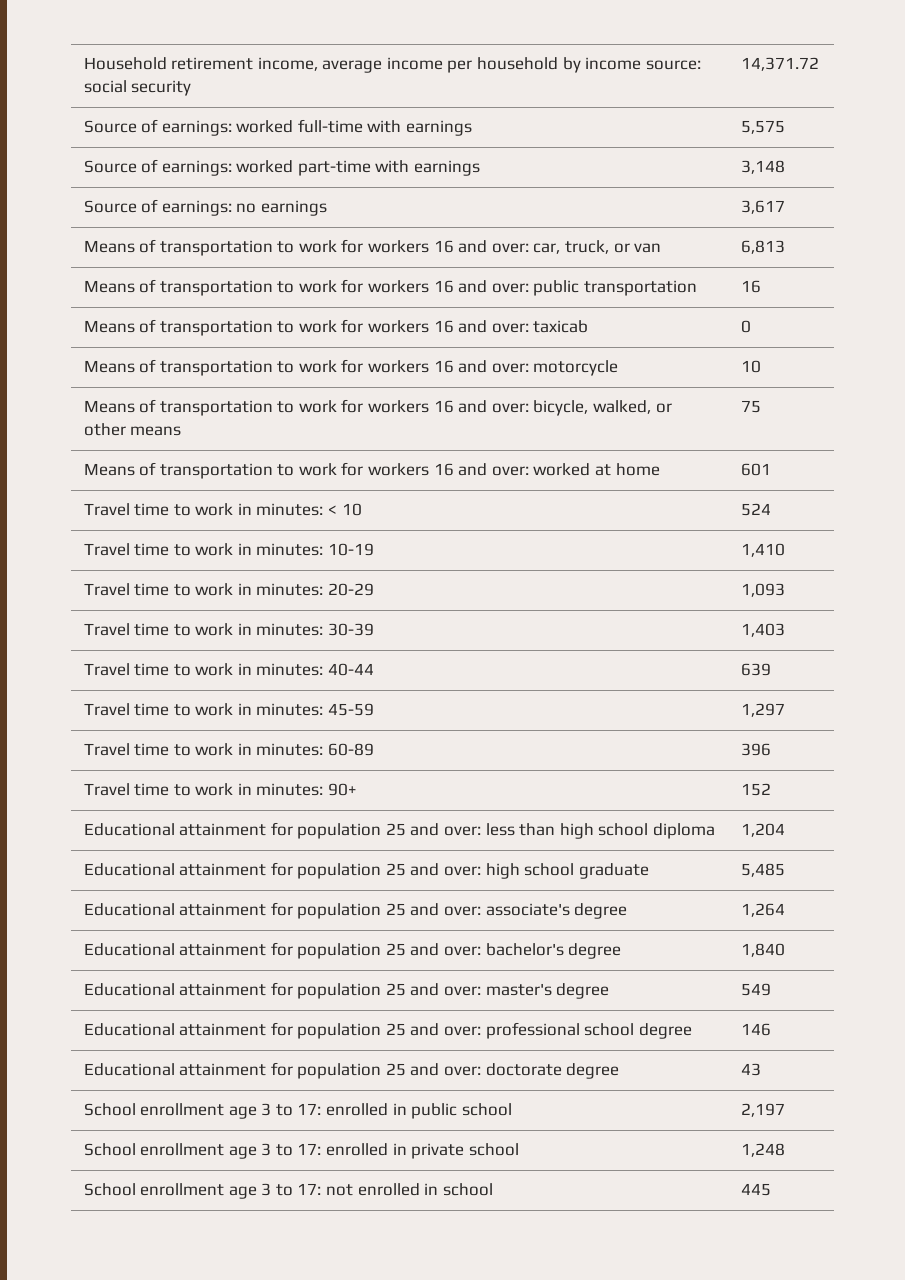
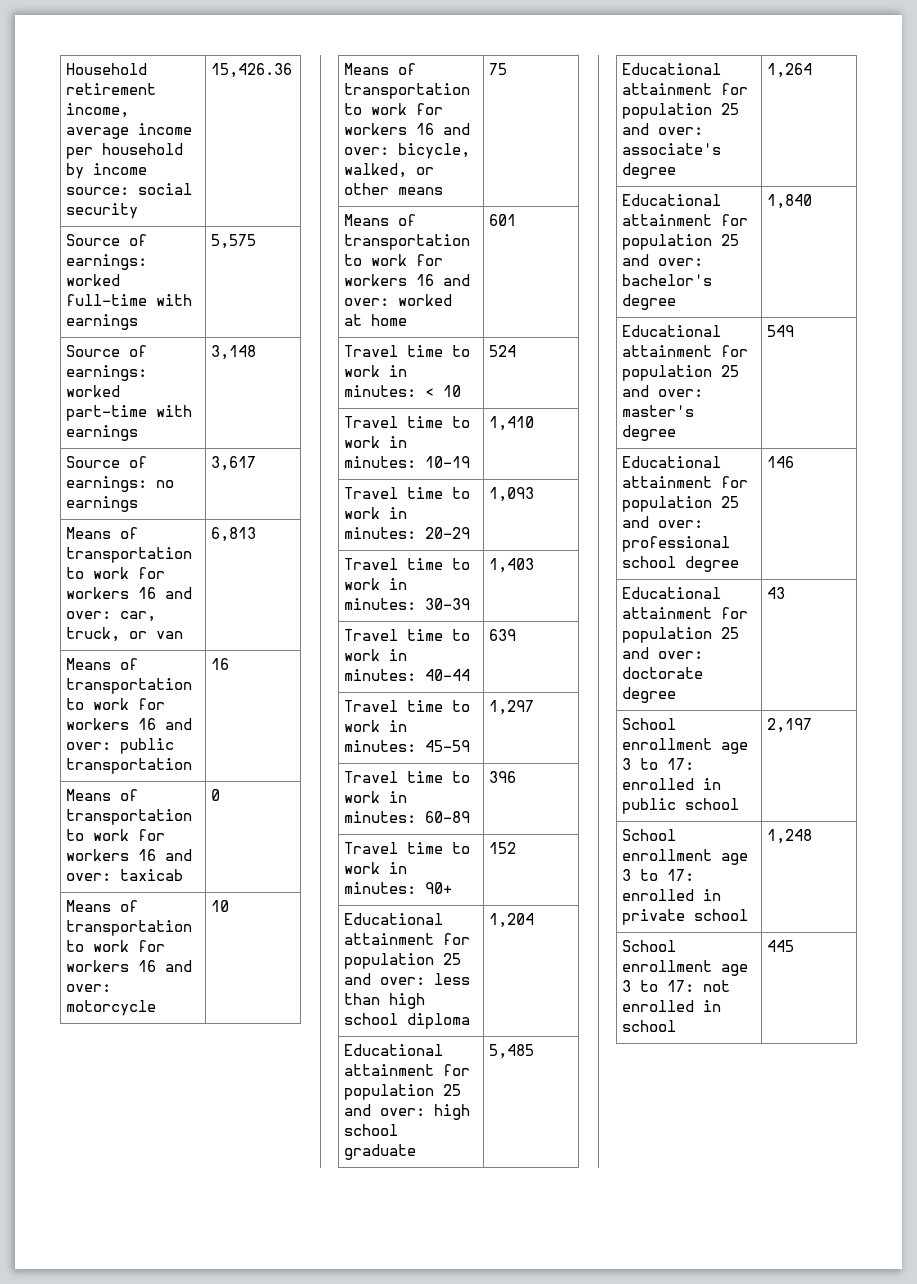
- Household retirement income, average income per household by income source: social security | 14,371.72
+ Household retirement income, average income per household by income source: social security | 15,426.36

